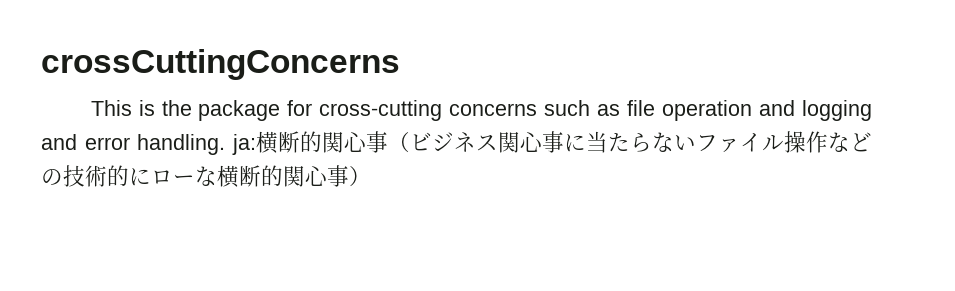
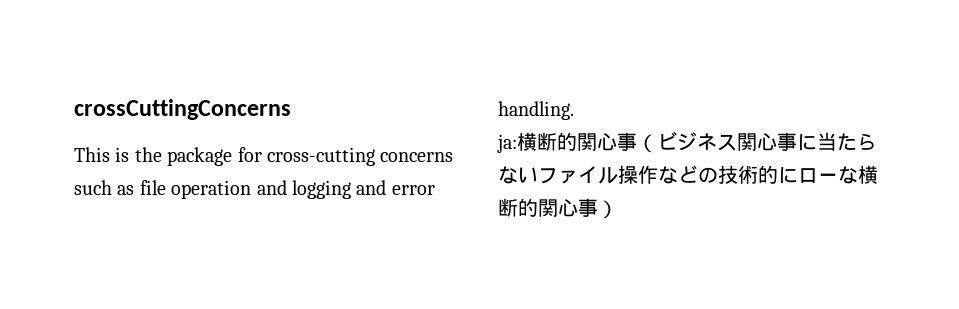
- This is the package for cross-cutting concerns such as file operation and logging and error handling. ja:横断的関心事（ビジネス関心事に当たらないファイル操作などの技術的にローな横断的関心事）
+ This is the package for cross-cutting concerns such as file operation and logging and error handling.
+ ja:横断的関心事（ビジネス関心事に当たらないファイル操作などの技術的にローな横断的関心事）

